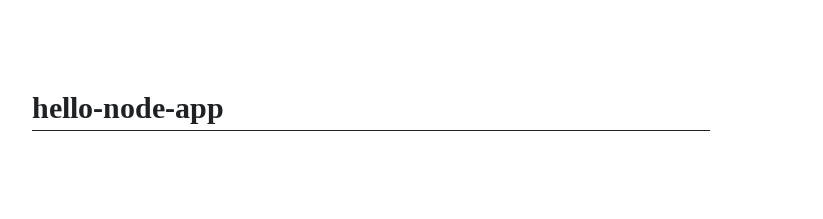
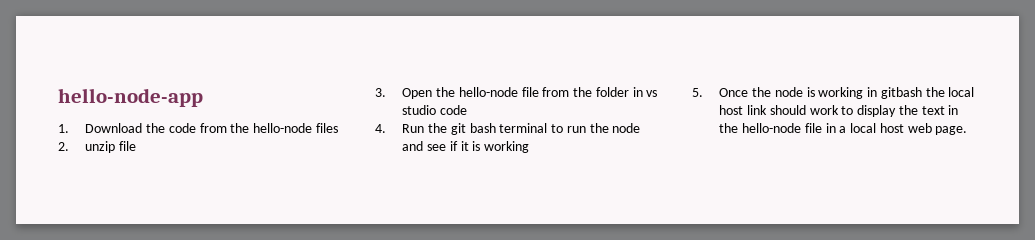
+ 1. Download the code from the hello-node files
+ 2. unzip file
+ 3. Open the hello-node file from the folder in vs studio code
+ 4. Run the git bash terminal to run the node and see if it is working
+ 5. Once the node is working in gitbash the local host link should work to display the text in the hello-node file in a local host web page.

